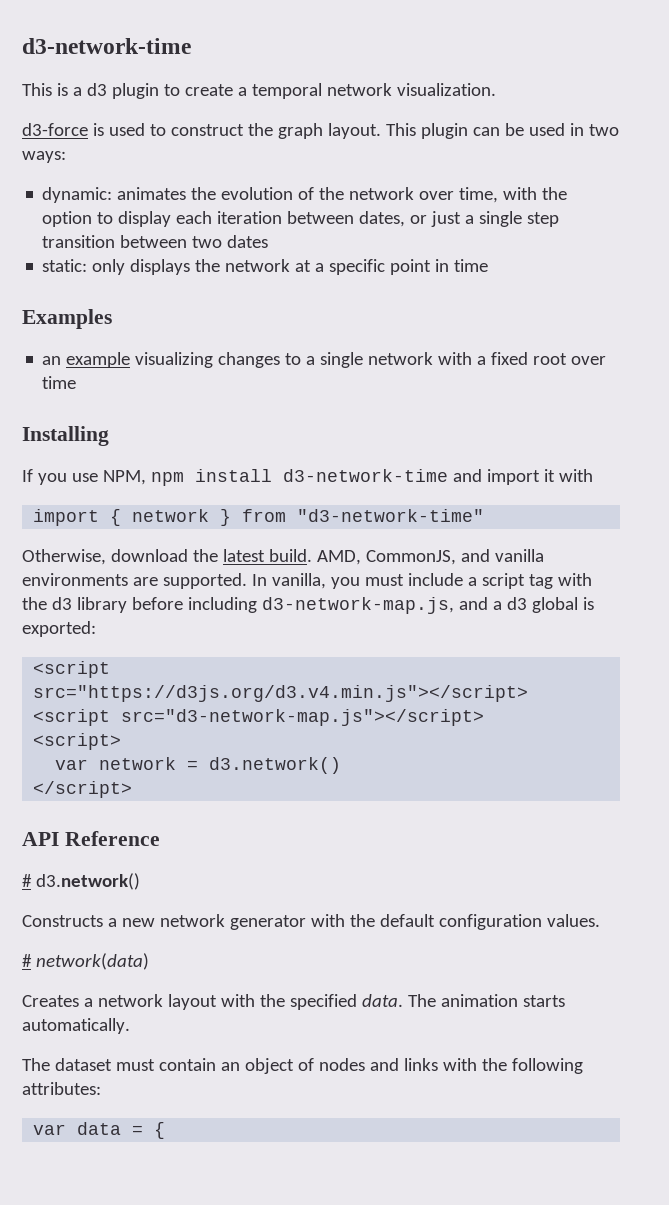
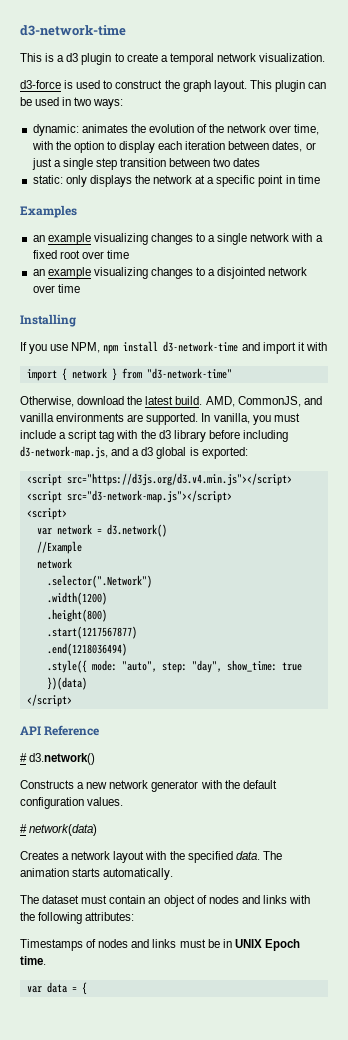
+ an example visualizing changes to a disjointed network over time
+ //Example
+ network
+ .selector(".Network")
+ .width(1200)
+ .height(800)
+ .start(1217567877)
+ .end(1218036494)
+ .style({ mode: "auto", step: "day", show_time: true })(data)
+ Timestamps of nodes and links must be in UNIX Epoch time.

